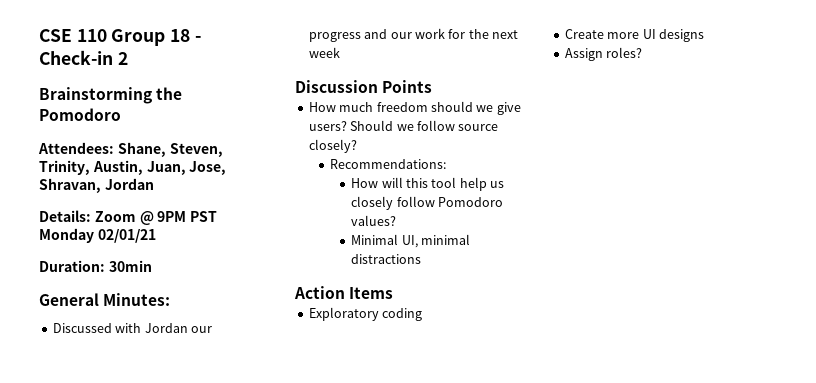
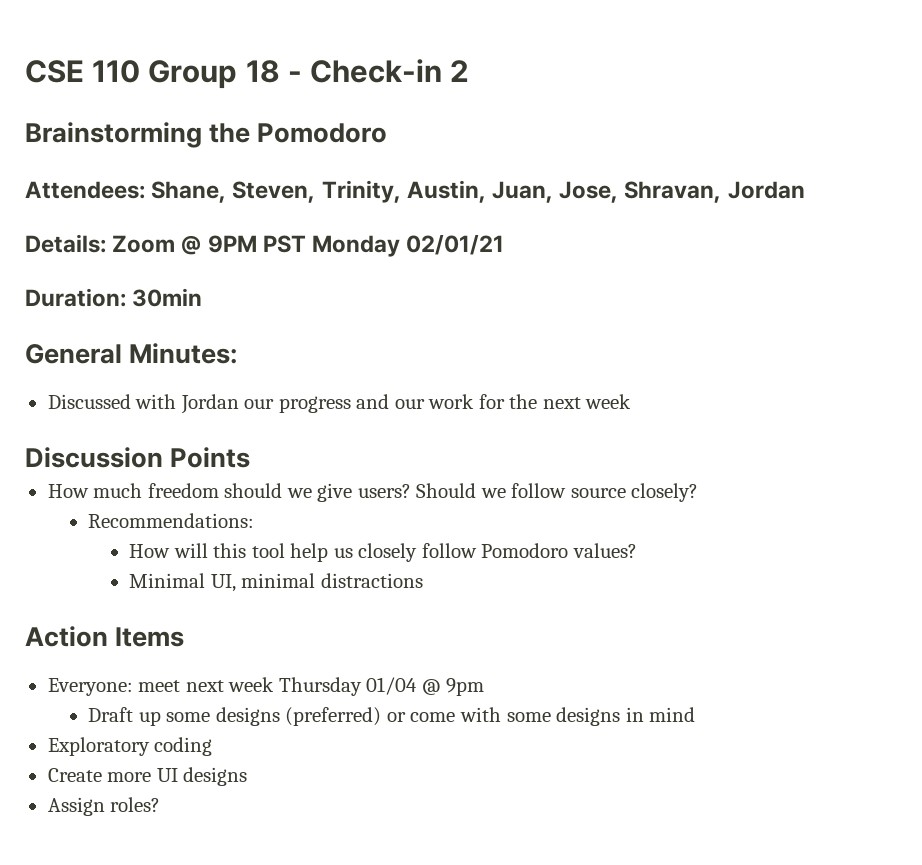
+ Everyone: meet next week Thursday 01/04 @ 9pm
+ Draft up some designs (preferred) or come with some designs in mind

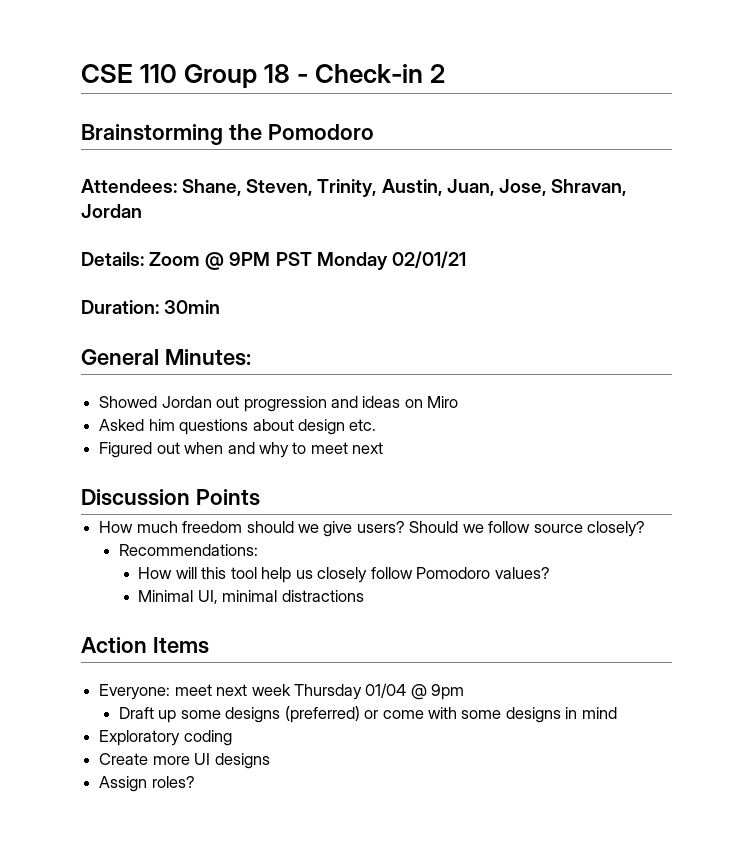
- Discussed with Jordan our progress and our work for the next week
+ Showed Jordan out progression and ideas on Miro
+ Asked him questions about design etc.
+ Figured out when and why to meet next

